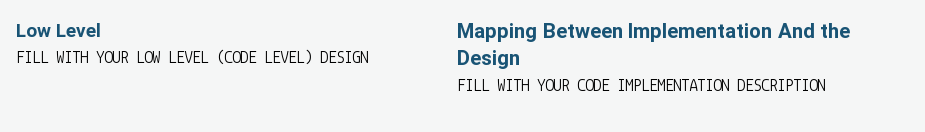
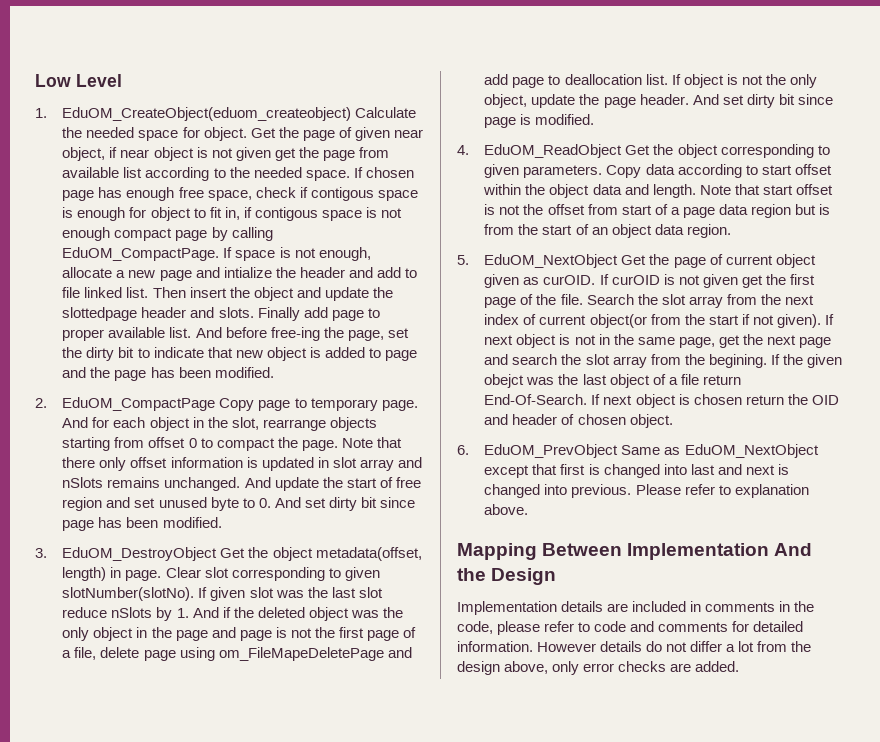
- FILL WITH YOUR LOW LEVEL (CODE LEVEL) DESIGN
+ 1. EduOM_CreateObject(eduom_createobject) Calculate the needed space for object. Get the page of given near object, if near object is not given get the page from available list according to the needed space. If chosen page has enough free space, check if contigous space is enough for object to fit in, if contigous space is not enough compact page by calling EduOM_CompactPage. If space is not enough, allocate a new page and intialize the header and add to file linked list. Then insert the object and update the slottedpage header and slots. Finally add page to proper available list. And before free-ing the page, set the dirty bit to indicate that new object is added to page and the page has been modified.
+ 2. EduOM_CompactPage Copy page to temporary page. And for each object in the slot, rearrange objects starting from offset 0 to compact the page. Note that there only offset information is updated in slot array and nSlots remains unchanged. And update the start of free region and set unused byte to 0. And set dirty bit since page has been modified.
+ 3. EduOM_DestroyObject Get the object metadata(offset, length) in page. Clear slot corresponding to given slotNumber(slotNo). If given slot was the last slot reduce nSlots by 1. And if the deleted object was the only object in the page and page is not the first page of a file, delete page using om_FileMapeDeletePage and add page to deallocation list. If object is not the only object, update the page header. And set dirty bit since page is modified.
+ 4. EduOM_ReadObject Get the object corresponding to given parameters. Copy data according to start offset within the object data and length. Note that start offset is not the offset from start of a page data region but is from the start of an object data region.
+ 5. EduOM_NextObject Get the page of current object given as curOID. If curOID is not given get the first page of the file. Search the slot array from the next index of current object(or from the start if not given). If next object is not in the same page, get the next page and search the slot array from the begining. If the given obejct was the last object of a file return End-Of-Search. If next object is chosen return the OID and header of chosen object.
+ 6. EduOM_PrevObject Same as EduOM_NextObject except that first is changed into last and next is changed into previous. Please refer to explanation above.
- FILL WITH YOUR CODE IMPLEMENTATION DESCRIPTION
+ Implementation details are included in comments in the code, please refer to code and comments for detailed information. However details do not differ a lot from the design above, only error checks are added.

